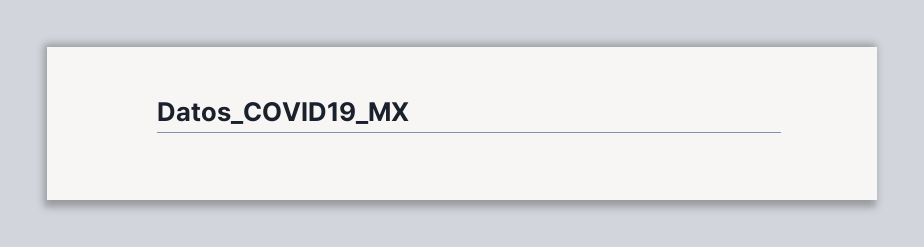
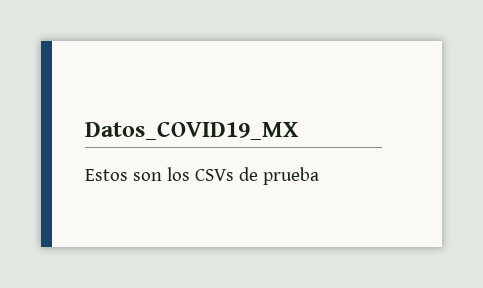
+ Estos son los CSVs de prueba

